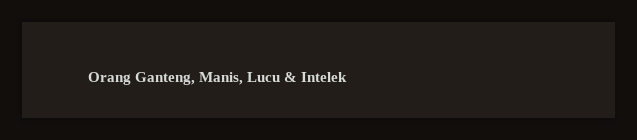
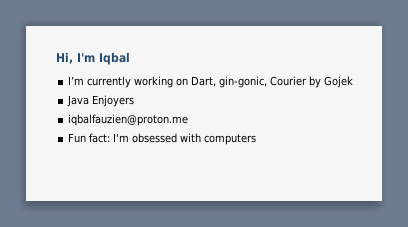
- Orang Ganteng, Manis, Lucu & Intelek
+ Hi, I'm Iqbal
+ I’m currently working on Dart, gin-gonic, Courier by Gojek
+ Java Enjoyers
+ iqbalfauzien@proton.me
+ Fun fact: I'm obsessed with computers

